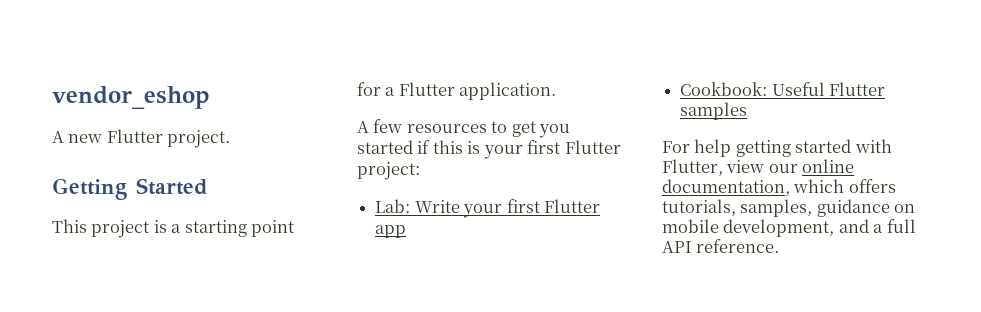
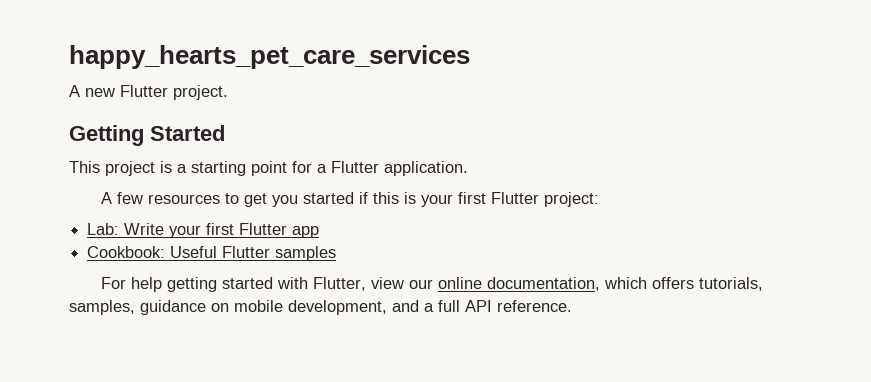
- vendor_eshop
+ happy_hearts_pet_care_services

